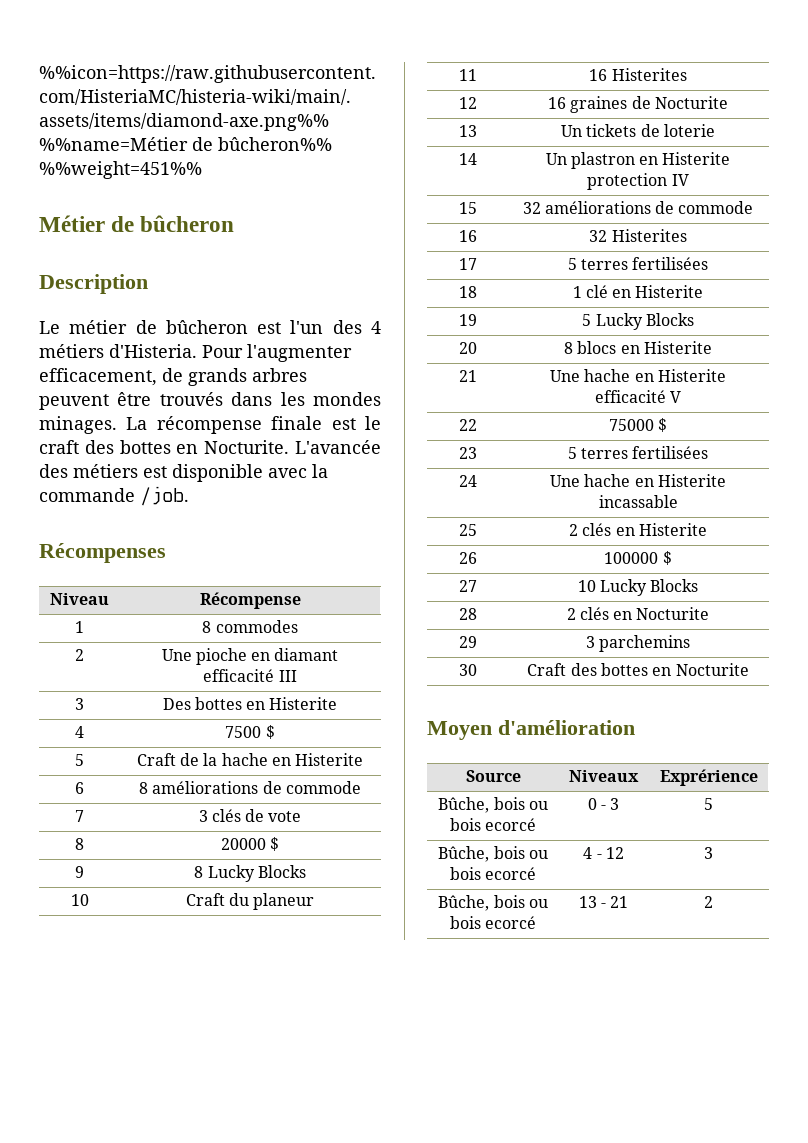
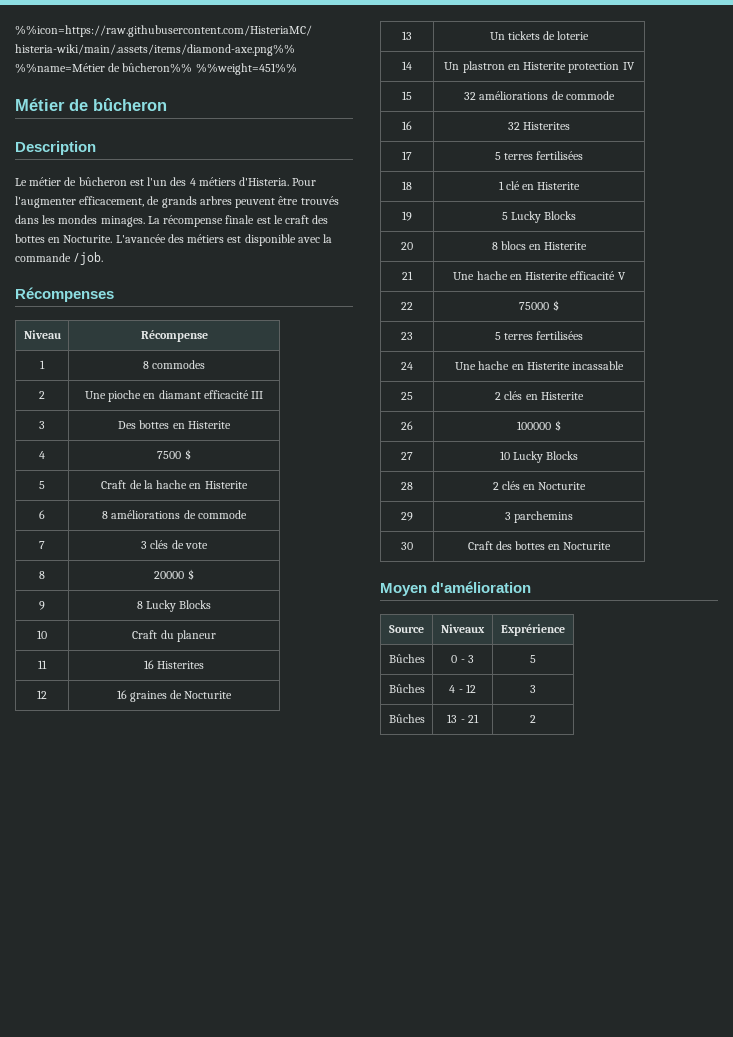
- Bûche, bois ou bois ecorcé | 0 - 3 | 5
+ Bûches | 0 - 3 | 5
- Bûche, bois ou bois ecorcé | 4 - 12 | 3
+ Bûches | 4 - 12 | 3
- Bûche, bois ou bois ecorcé | 13 - 21 | 2
+ Bûches | 13 - 21 | 2

